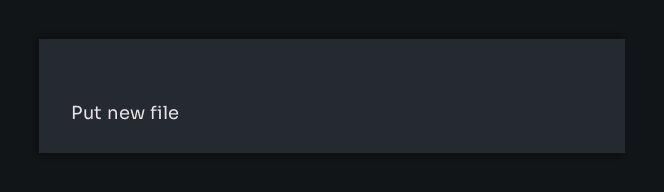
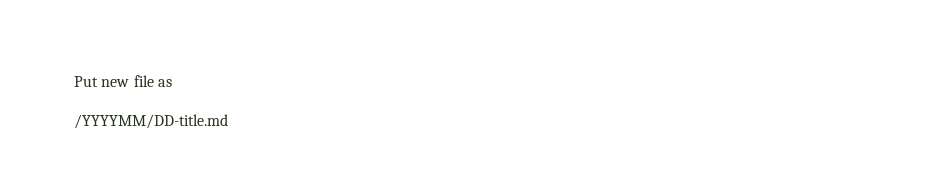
- Put new file
+ Put new file as
+ /YYYYMM/DD-title.md

